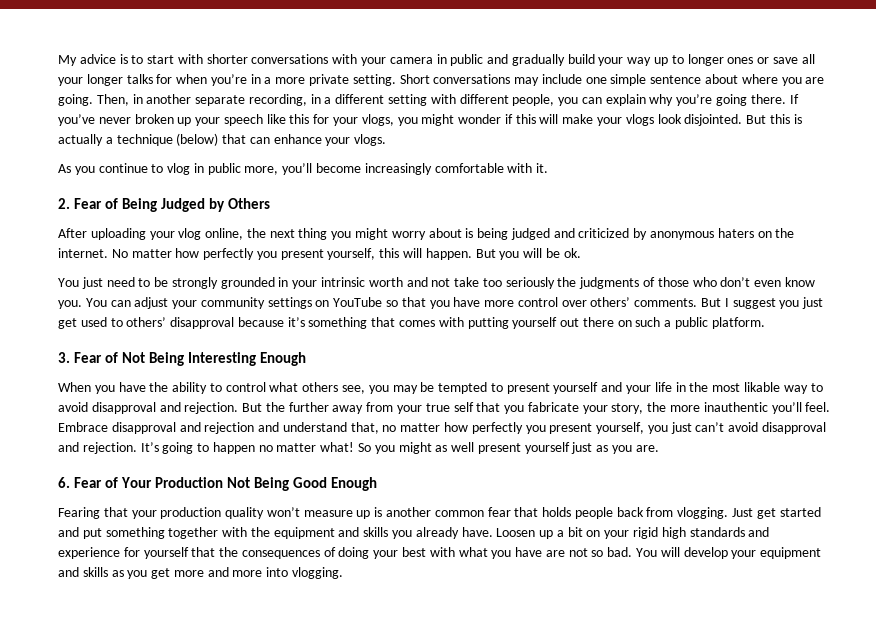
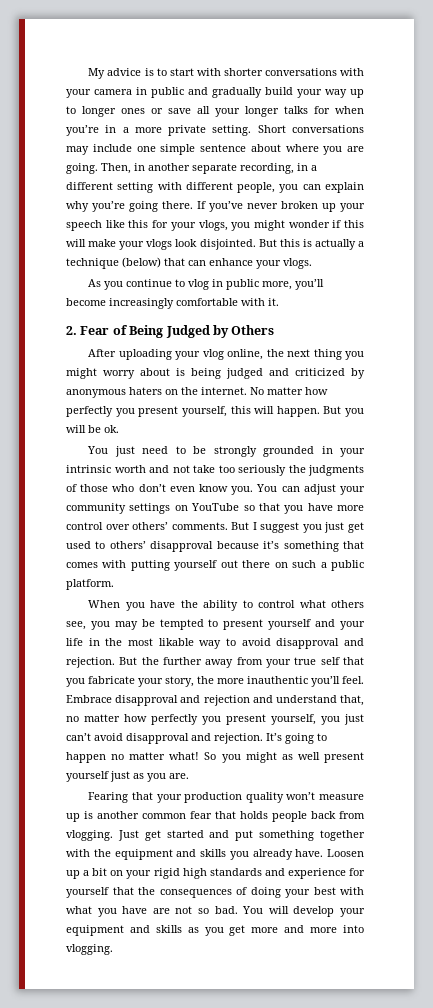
- 3. Fear of Not Being Interesting Enough
- 6. Fear of Your Production Not Being Good Enough

